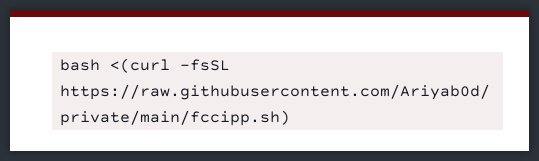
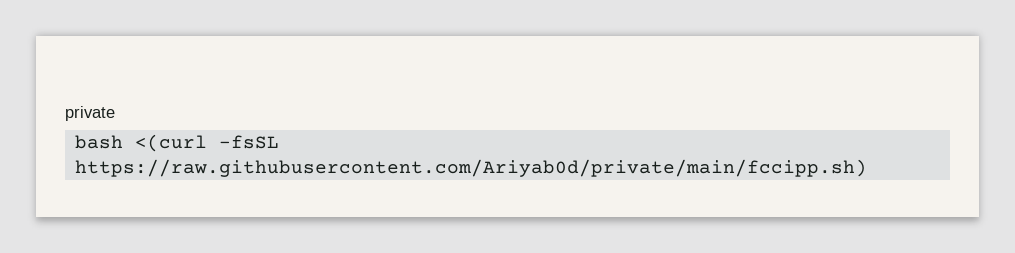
+ private

